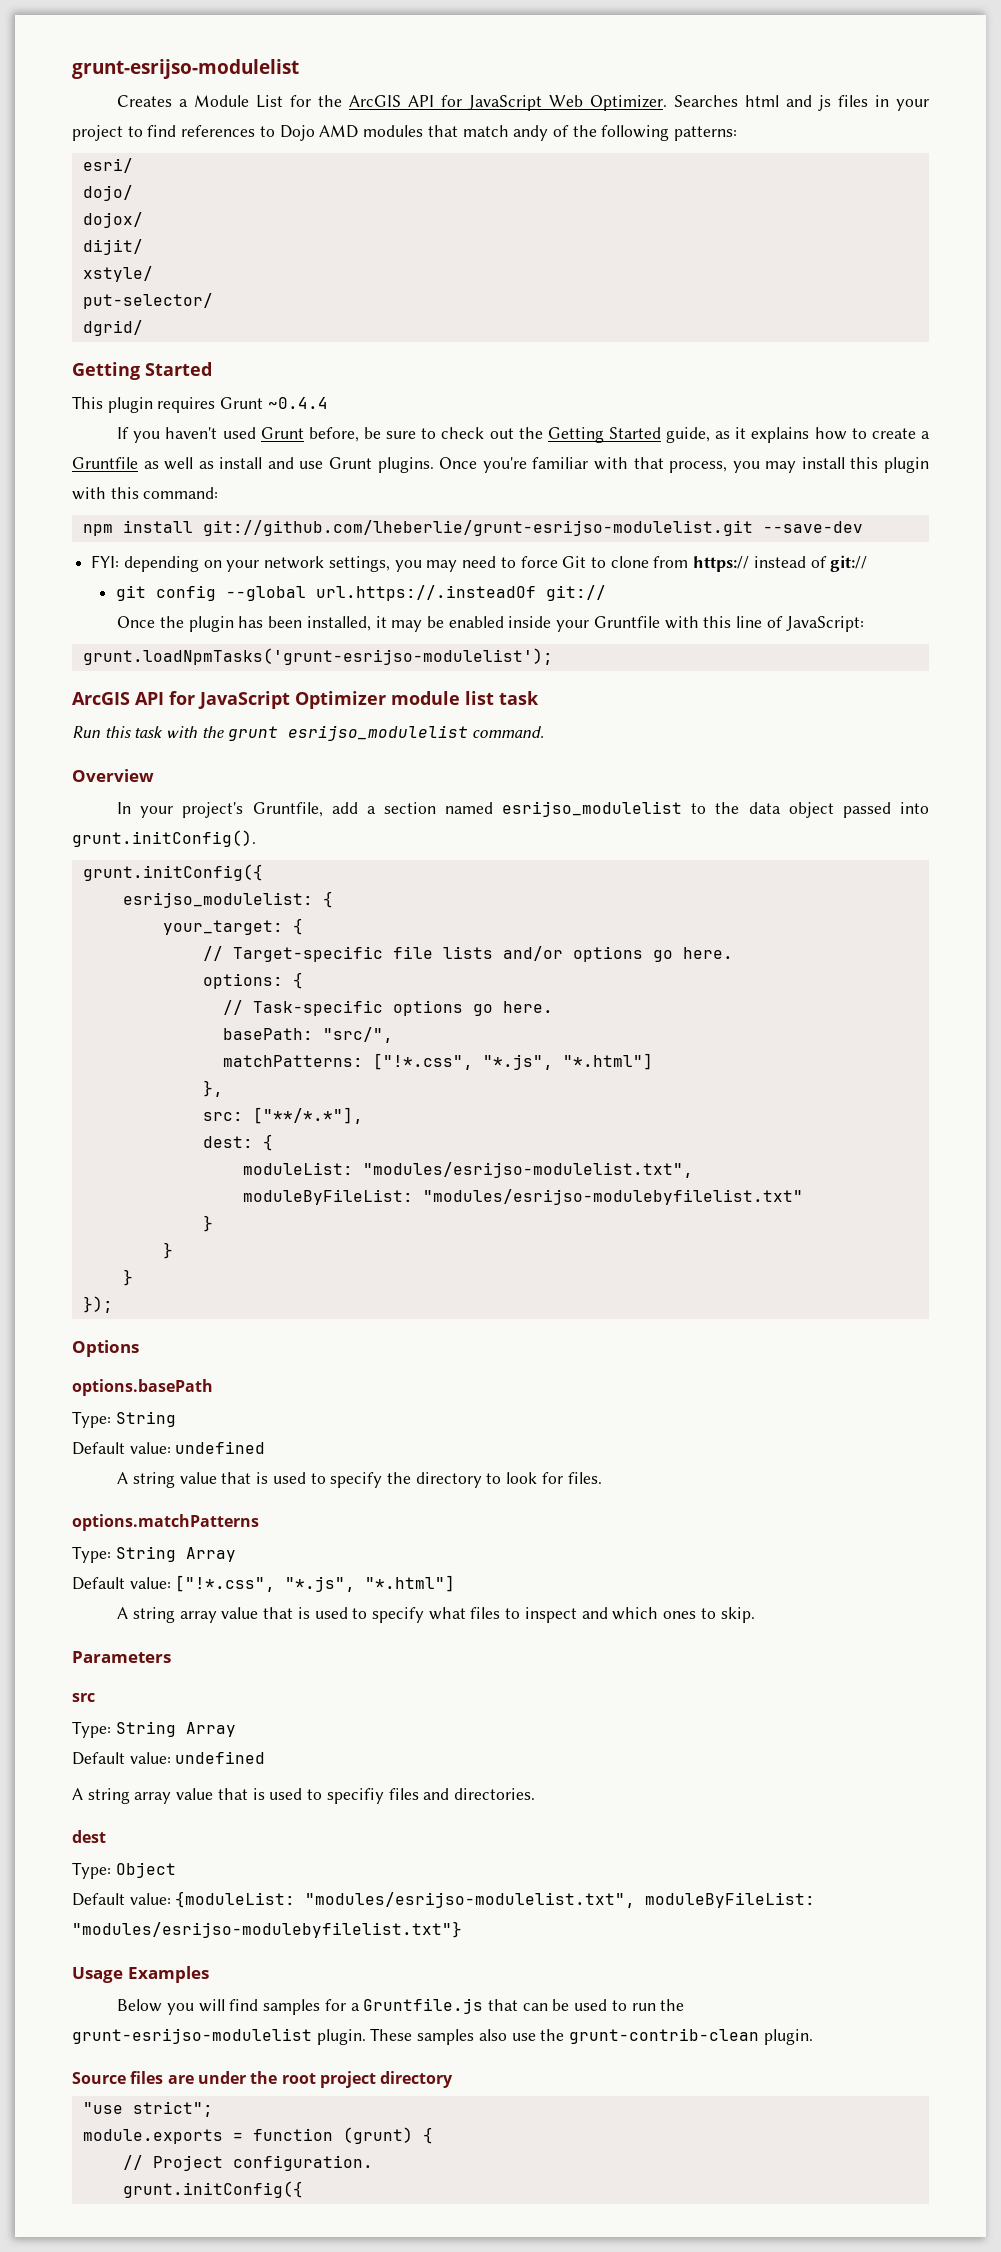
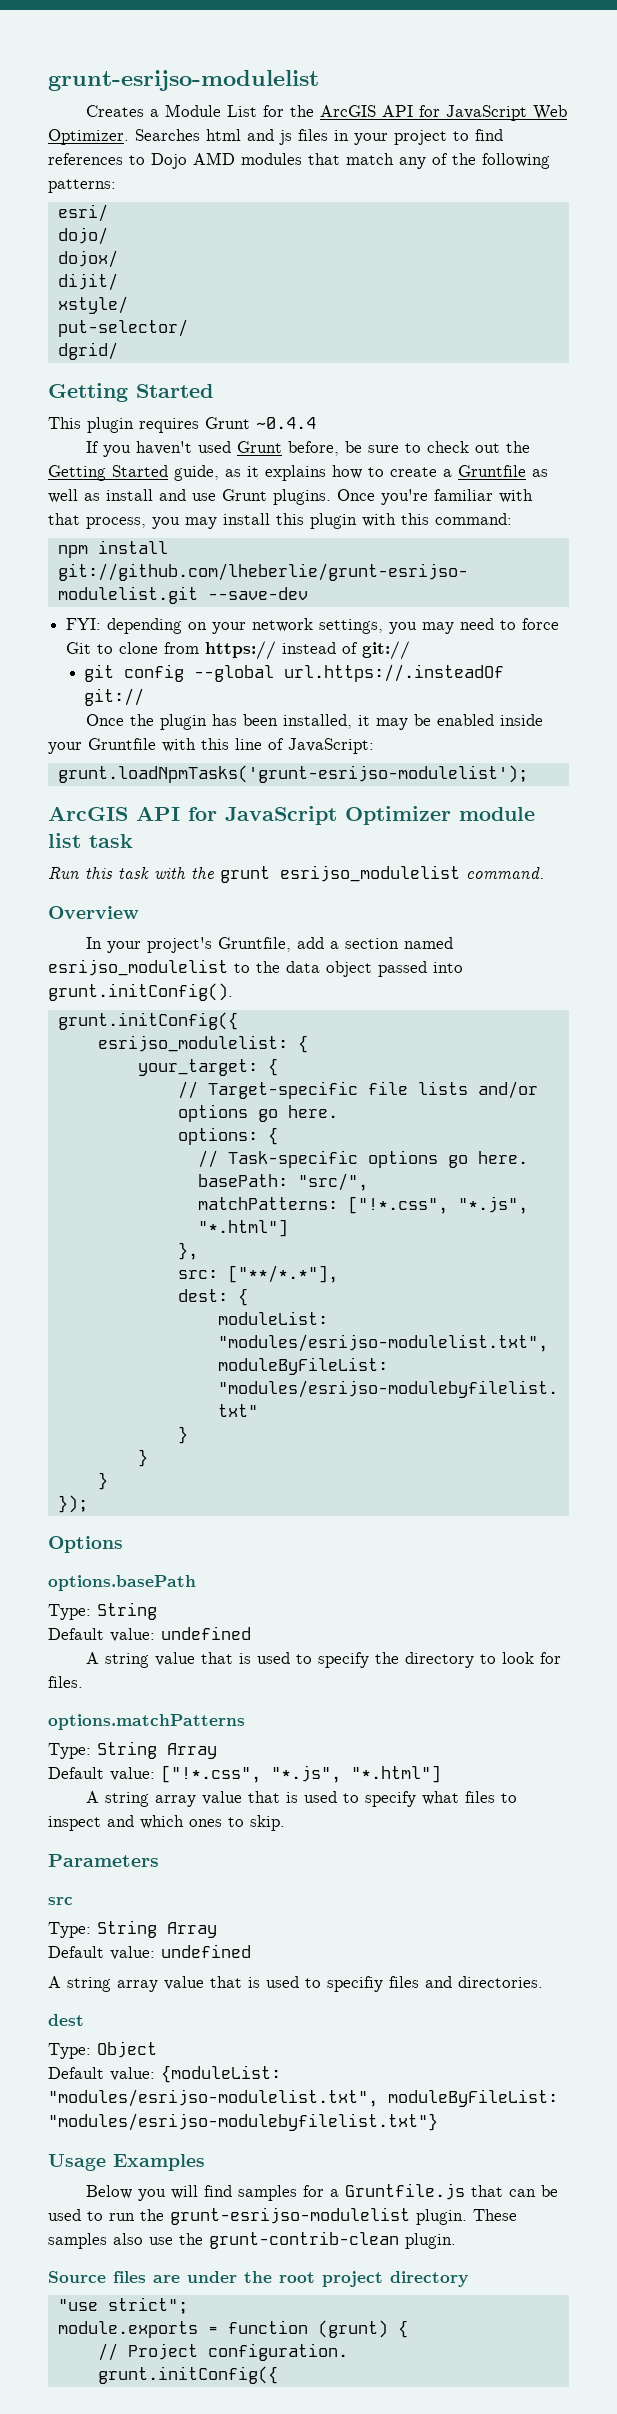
- Searches html and js files in your project to find references to Dojo AMD modules that match andy of the following patterns:
+ Searches html and js files in your project to find references to Dojo AMD modules that match any of the following patterns:

